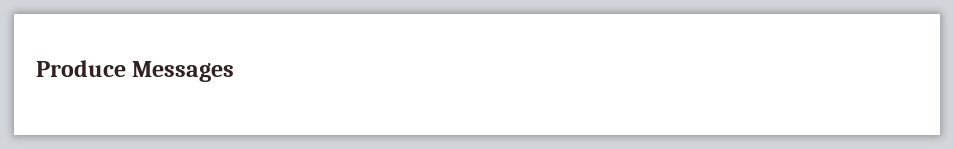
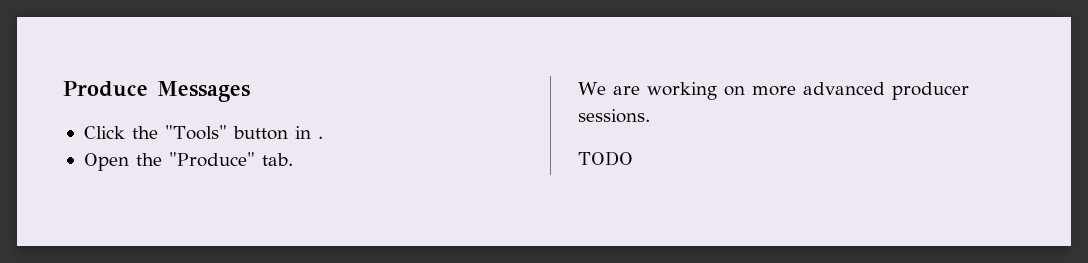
+ Click the "Tools" button in .
+ Open the "Produce" tab.
+ We are working on more advanced producer sessions.
+ TODO

